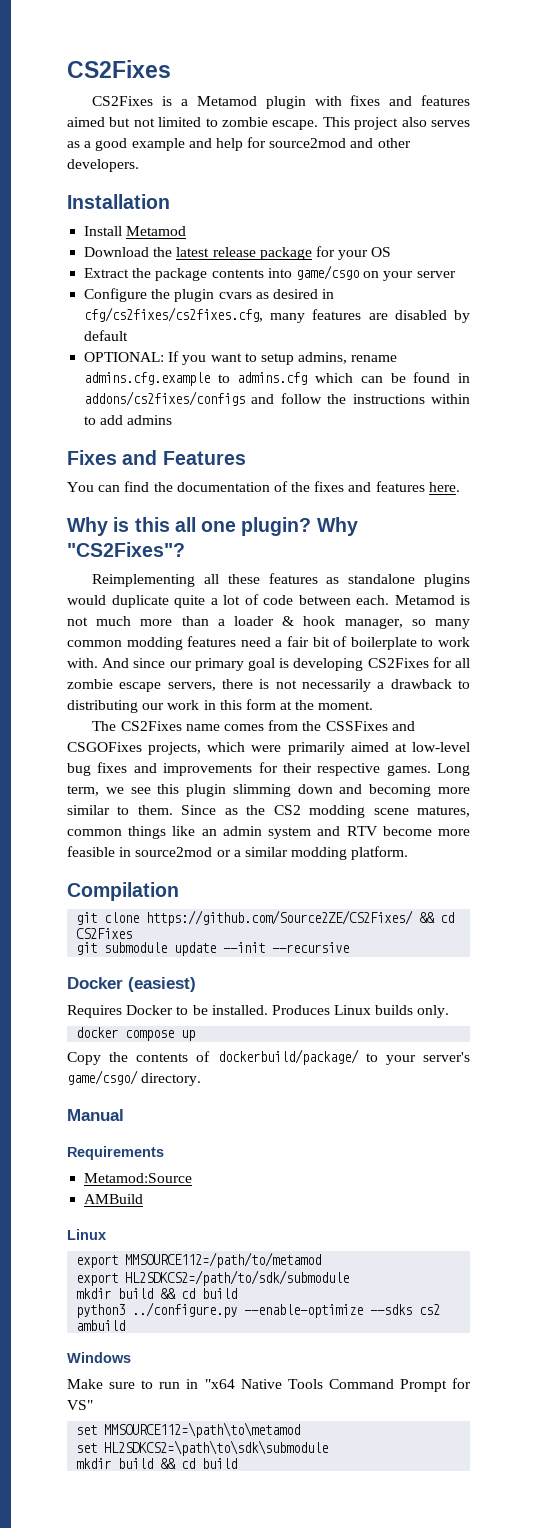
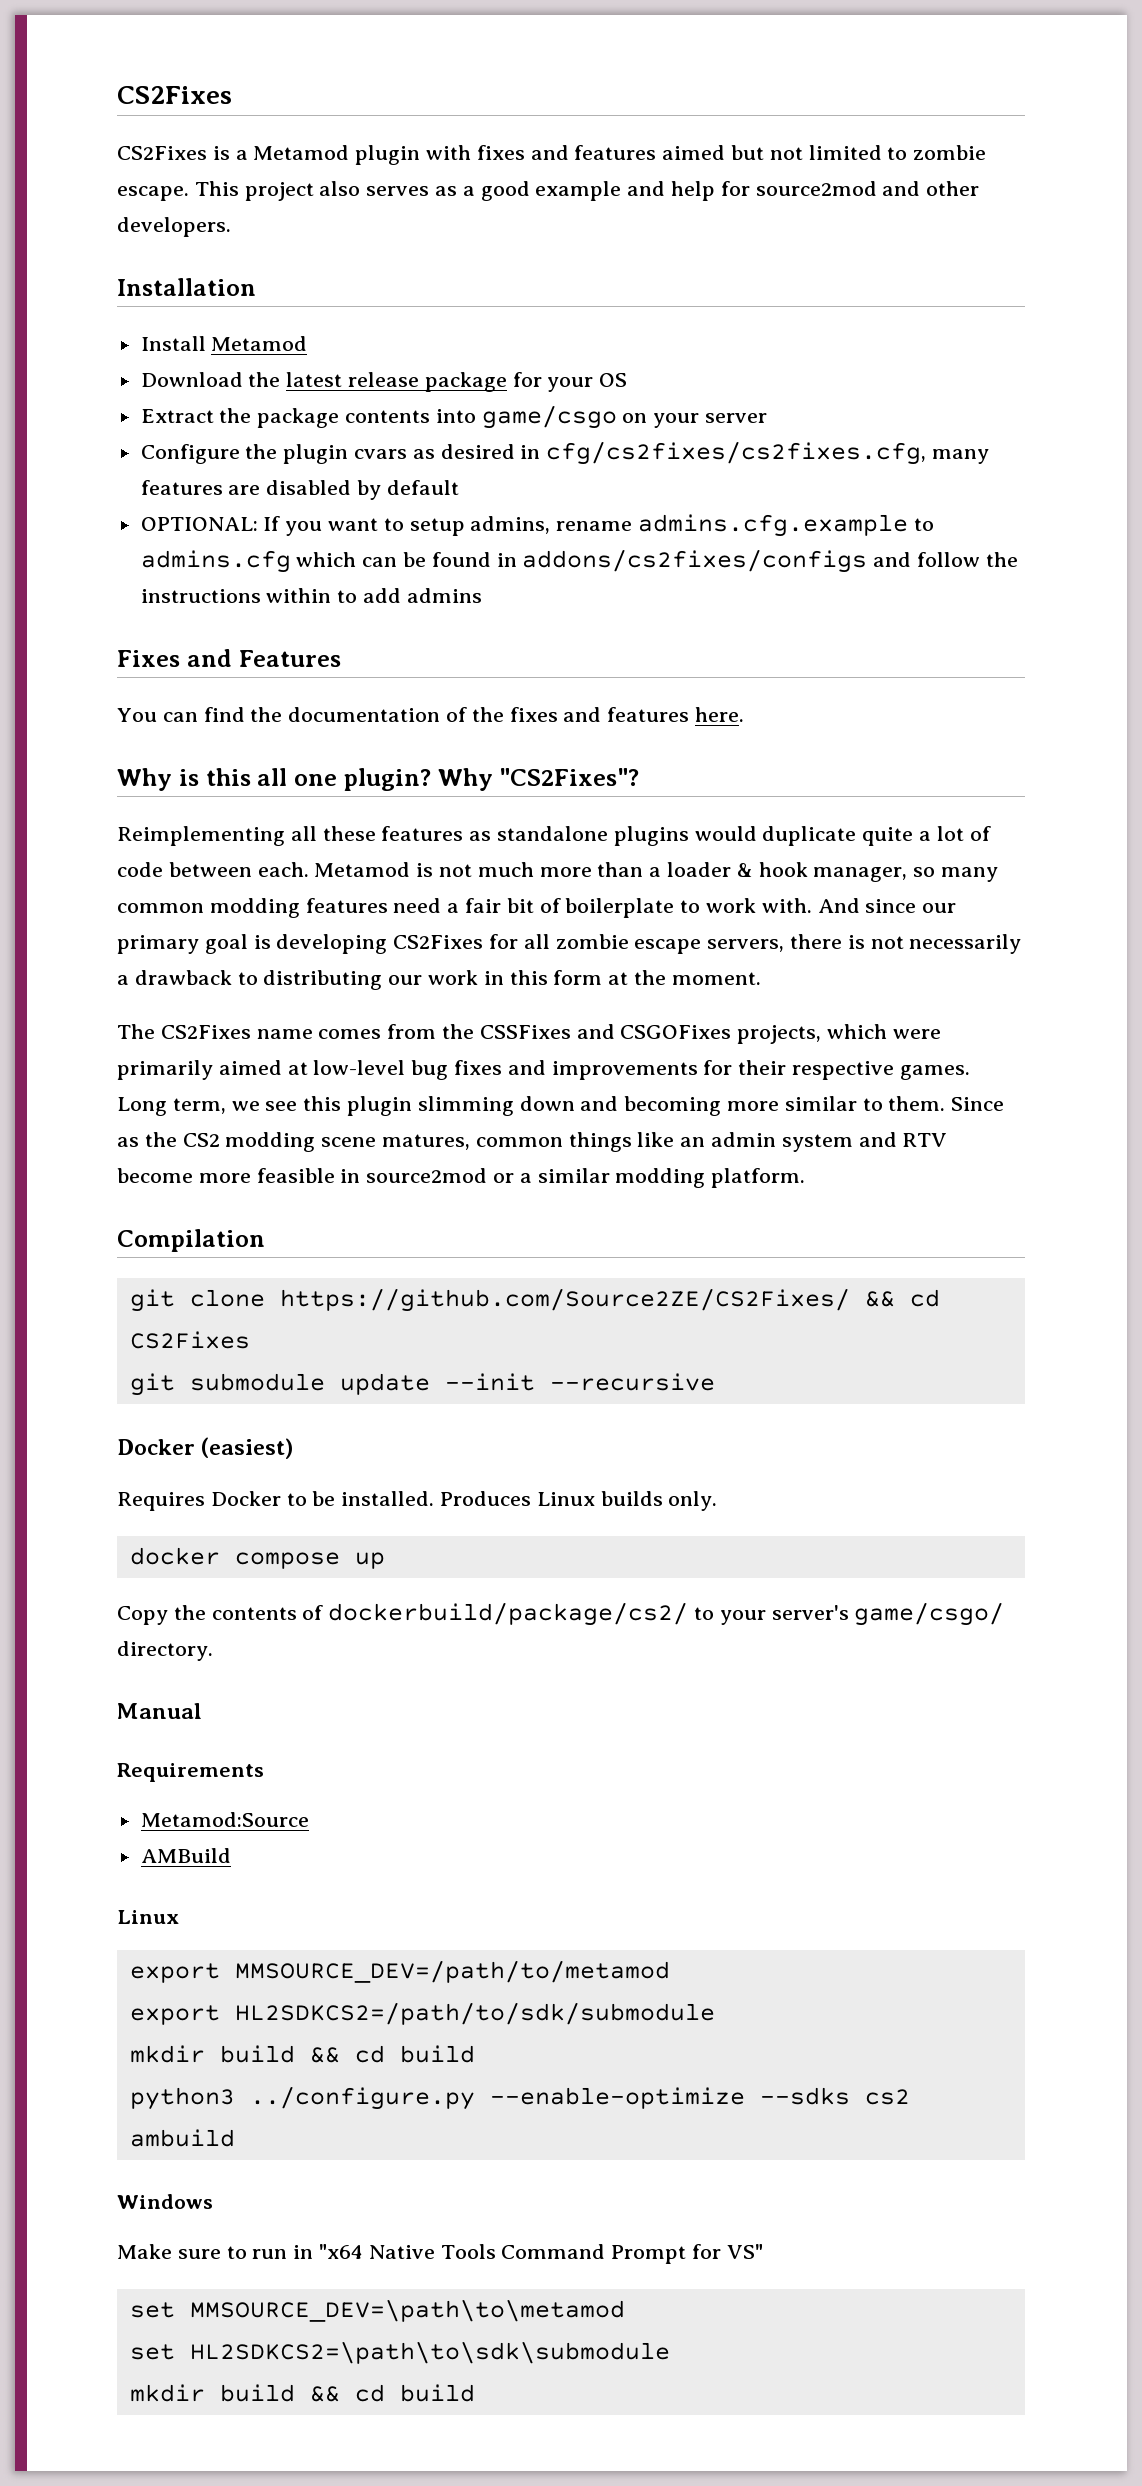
- Copy the contents of dockerbuild/package/ to your server's game/csgo/ directory.
+ Copy the contents of dockerbuild/package/cs2/ to your server's game/csgo/ directory.
- export MMSOURCE112=/path/to/metamod
+ export MMSOURCE_DEV=/path/to/metamod
- set MMSOURCE112=\path\to\metamod
+ set MMSOURCE_DEV=\path\to\metamod

